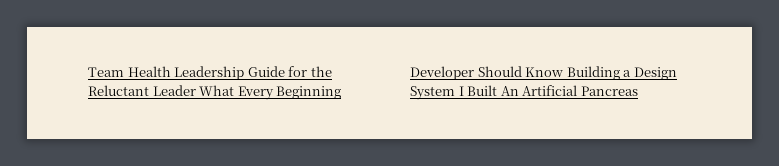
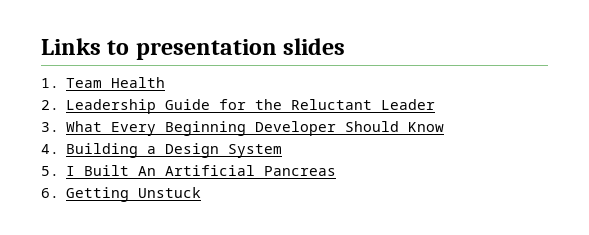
- Team Health Leadership Guide for the Reluctant Leader What Every Beginning Developer Should Know Building a Design System I Built An Artificial Pancreas
+ Links to presentation slides
+ 1. Team Health
+ 2. Leadership Guide for the Reluctant Leader
+ 3. What Every Beginning Developer Should Know
+ 4. Building a Design System
+ 5. I Built An Artificial Pancreas
+ 6. Getting Unstuck

